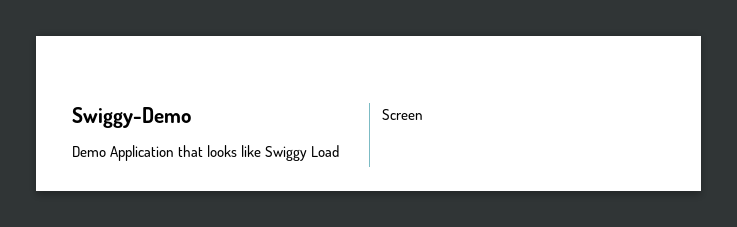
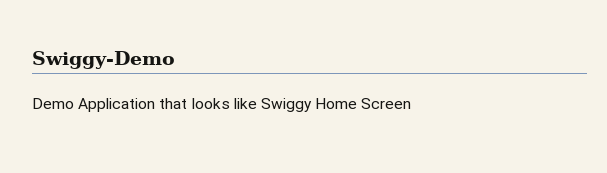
- Demo Application that looks like Swiggy Load Screen
+ Demo Application that looks like Swiggy Home Screen

